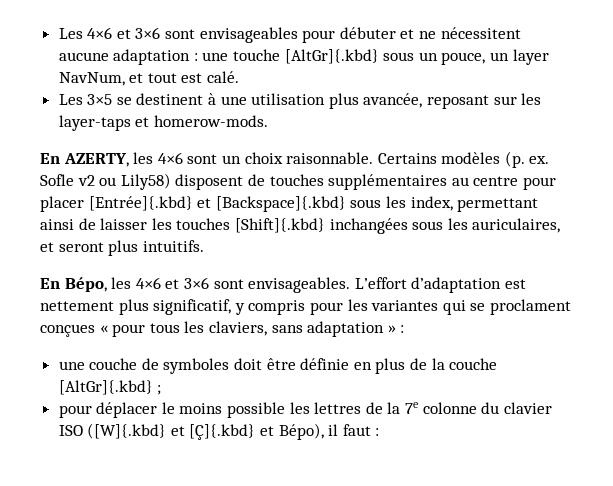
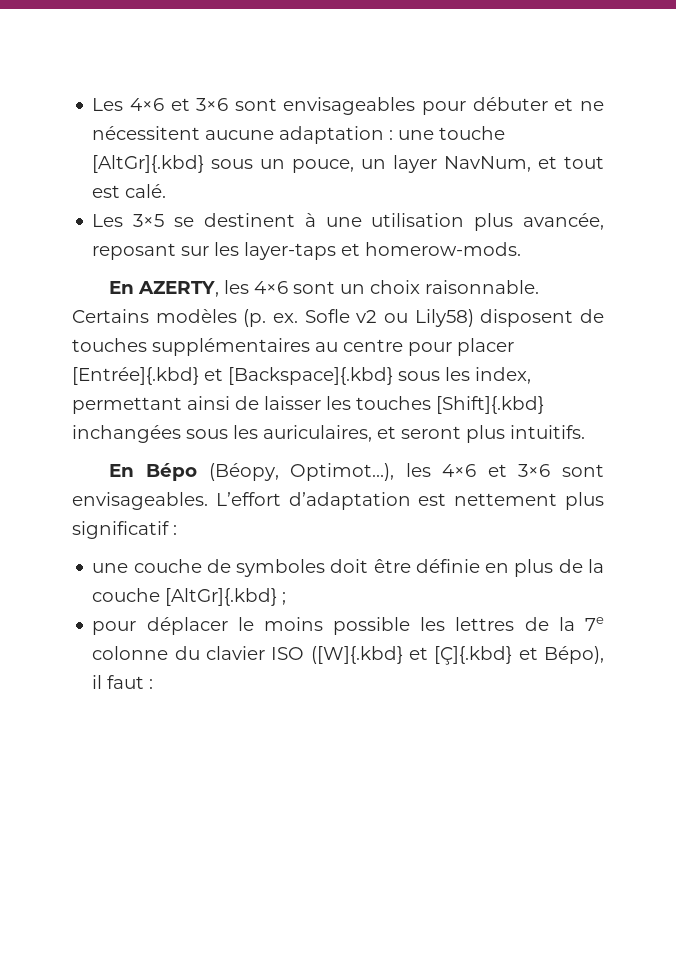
- En Bépo, les 4×6 et 3×6 sont envisageables.
+ En Bépo (Béopy, Optimot…), les 4×6 et 3×6 sont envisageables.
- L’effort d’adaptation est nettement plus significatif, y compris pour les variantes qui se proclament conçues « pour tous les claviers, sans adaptation » :
+ L’effort d’adaptation est nettement plus significatif :

